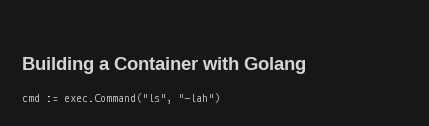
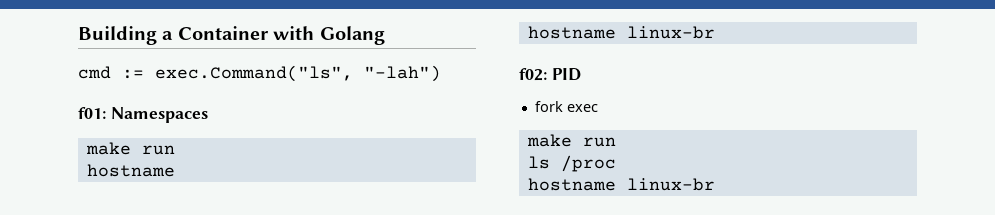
+ f01: Namespaces
+ make run
+ hostname
+ hostname linux-br
+ f02: PID
+ fork exec
+ make run
+ ls /proc
+ hostname linux-br

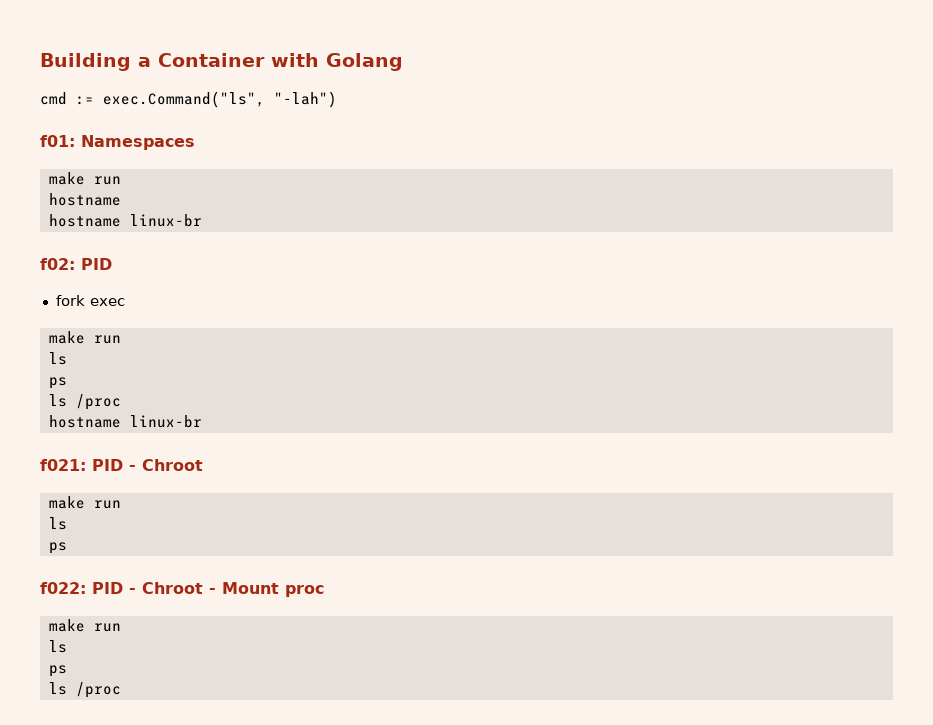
  fork exec
  make run
+ ls
+ ps
+ f021: PID - Chroot
+ make run
+ ls
+ ps
+ f022: PID - Chroot - Mount proc
+ make run
+ ls
+ ps
+ ls /proc

